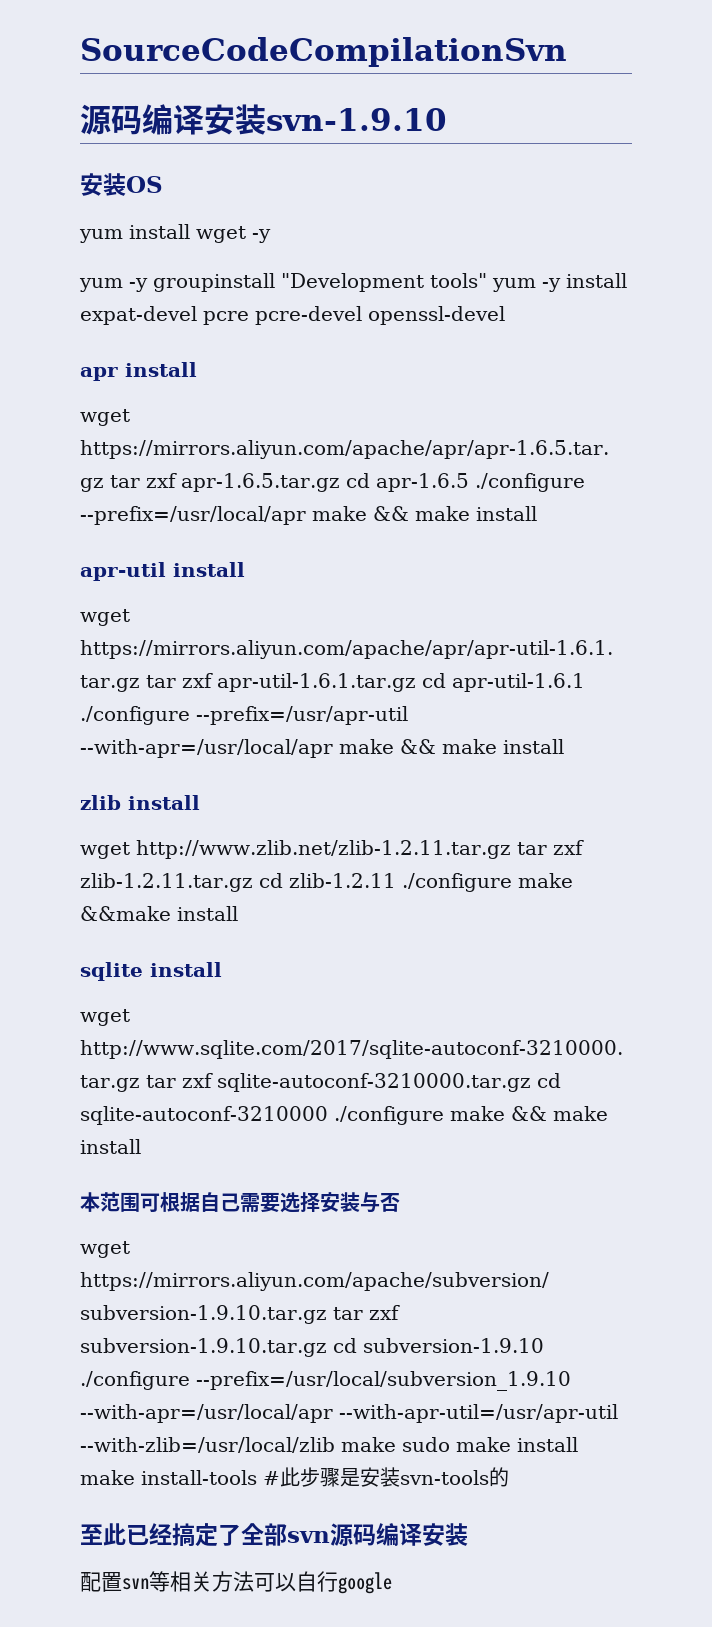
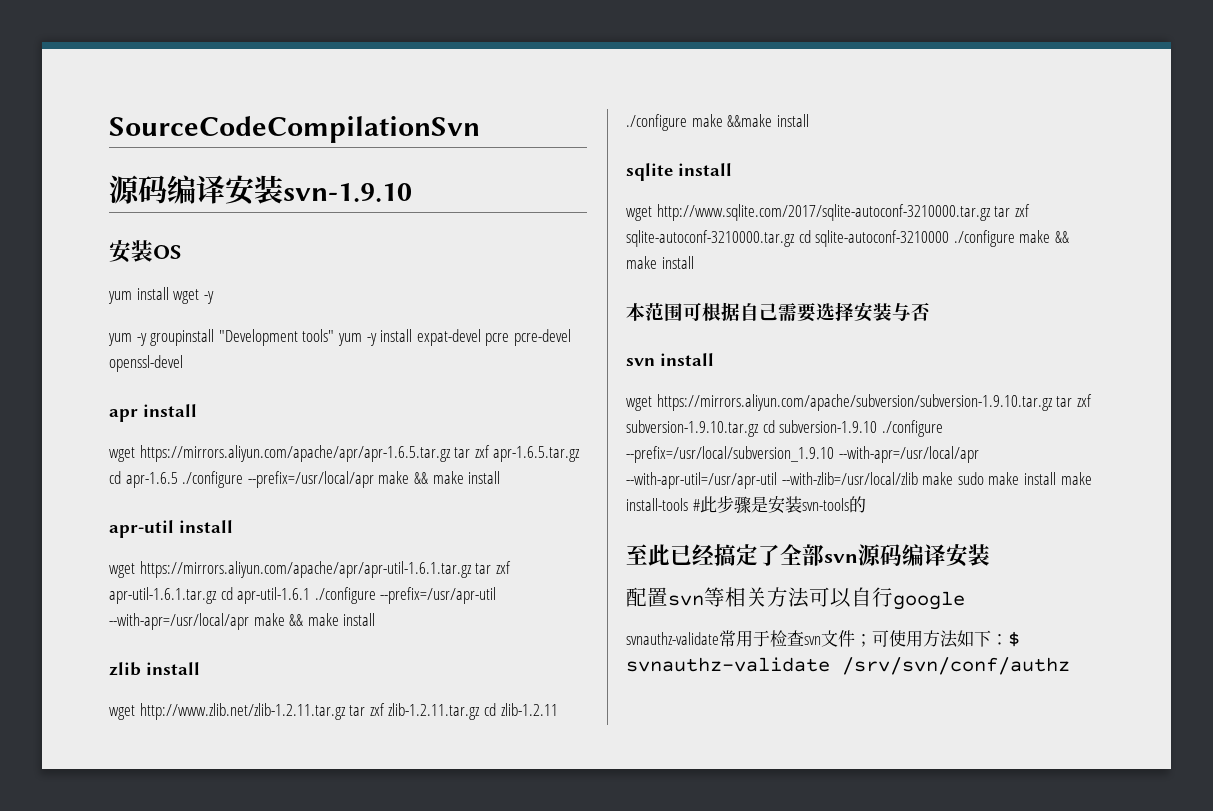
+ svn install
+ svnauthz-validate常用于检查svn文件；可使用方法如下：$ svnauthz-validate /srv/svn/conf/authz

